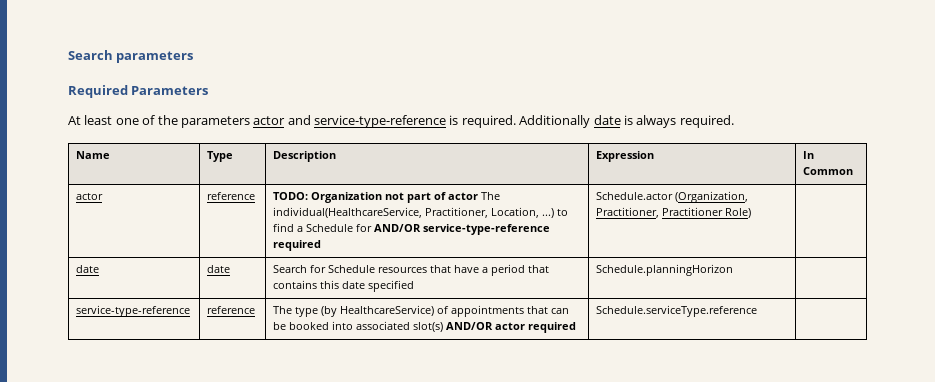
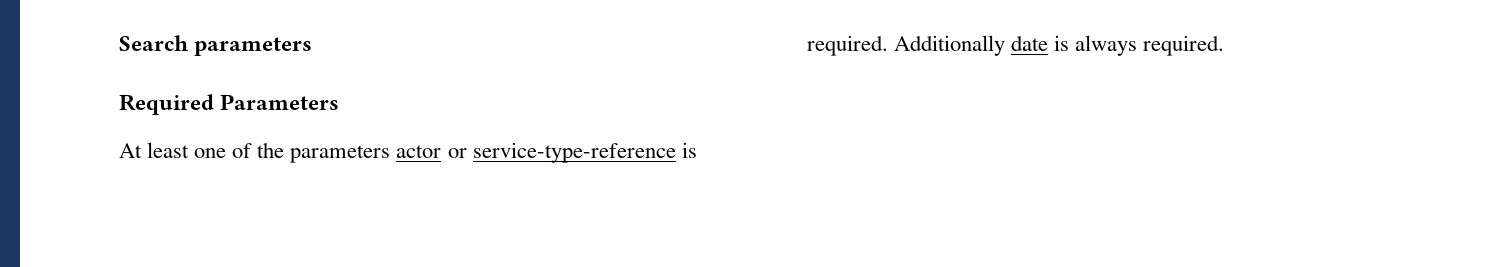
- At least one of the parameters actor and service-type-reference is required.
+ At least one of the parameters actor or service-type-reference is required.
- Name | Type | Description | Expression | In Common
- actor | reference | TODO: Organization not part of actor The individual(HealthcareService, Practitioner, Location, ...) to find a Schedule for AND/OR service-type-reference required | Schedule.actor (Organization, Practitioner, Practitioner Role) |
- date | date | Search for Schedule resources that have a period that contains this date specified | Schedule.planningHorizon |
- service-type-reference | reference | The type (by HealthcareService) of appointments that can be booked into associated slot(s) AND/OR actor required | Schedule.serviceType.reference |

